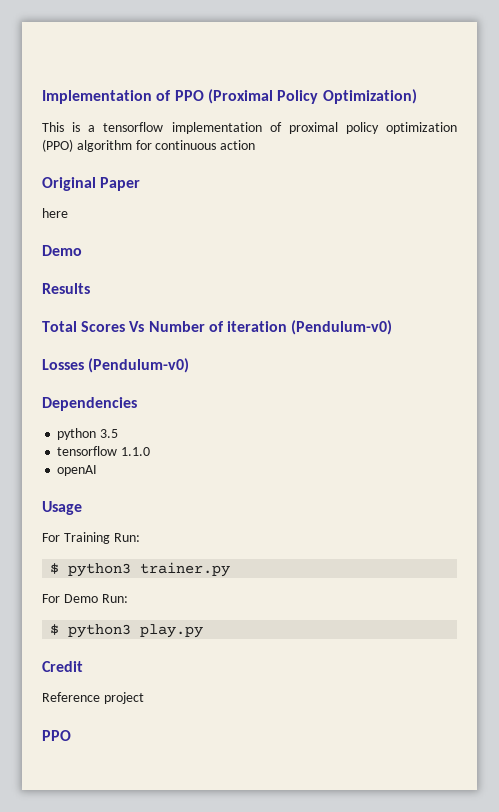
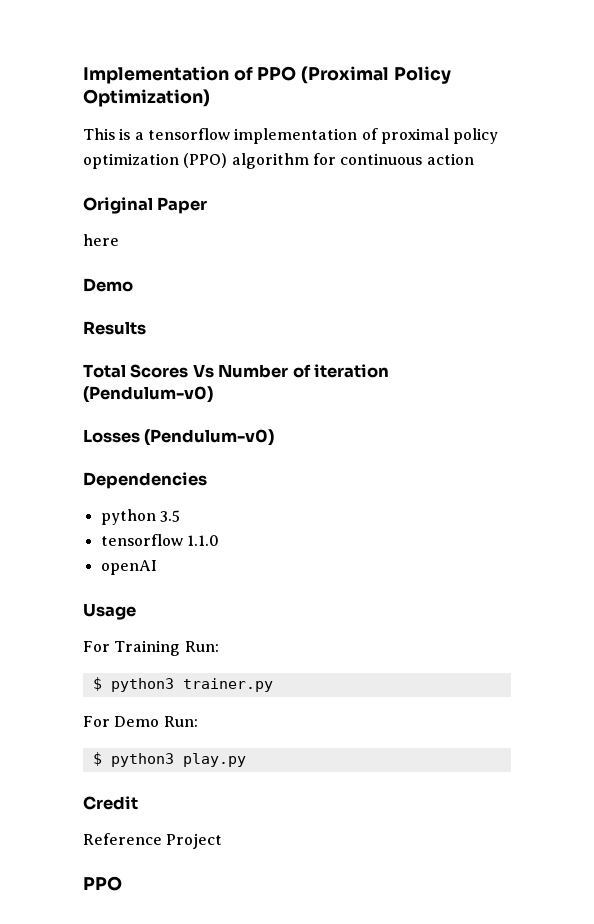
- Reference project
+ Reference Project

